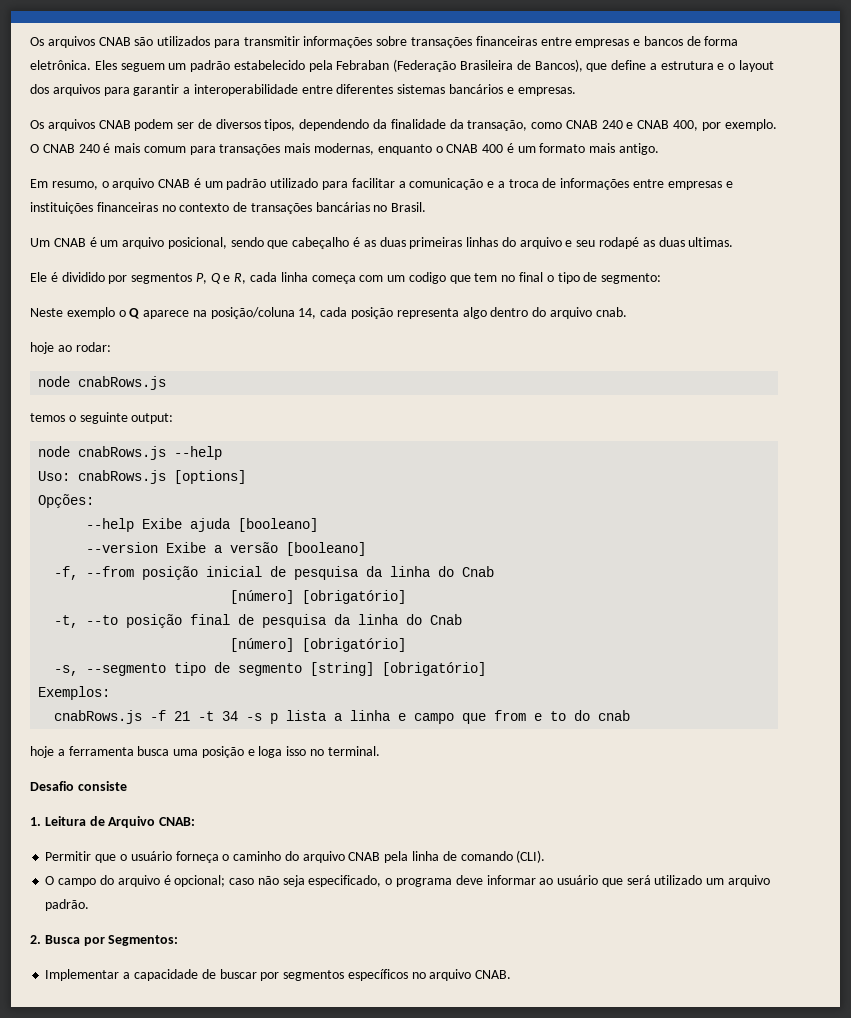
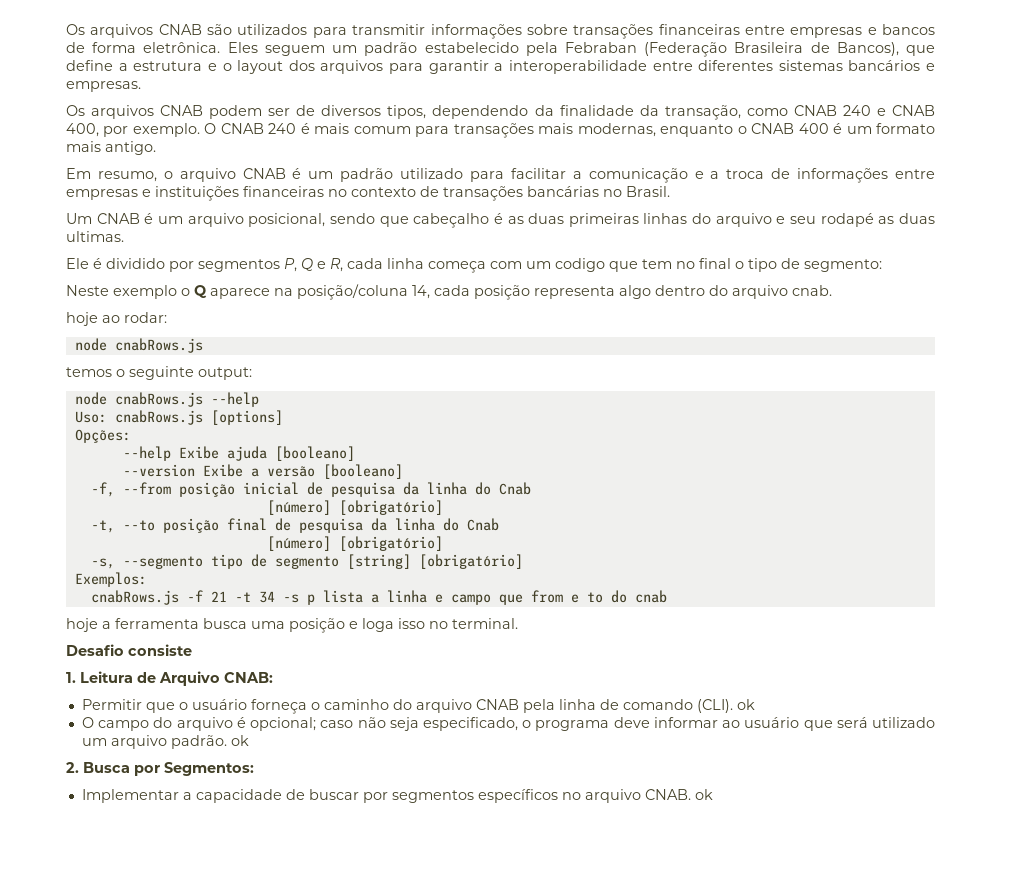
- Permitir que o usuário forneça o caminho do arquivo CNAB pela linha de comando (CLI).
+ Permitir que o usuário forneça o caminho do arquivo CNAB pela linha de comando (CLI). ok
- O campo do arquivo é opcional; caso não seja especificado, o programa deve informar ao usuário que será utilizado um arquivo padrão.
+ O campo do arquivo é opcional; caso não seja especificado, o programa deve informar ao usuário que será utilizado um arquivo padrão. ok
- Implementar a capacidade de buscar por segmentos específicos no arquivo CNAB.
+ Implementar a capacidade de buscar por segmentos específicos no arquivo CNAB. ok

